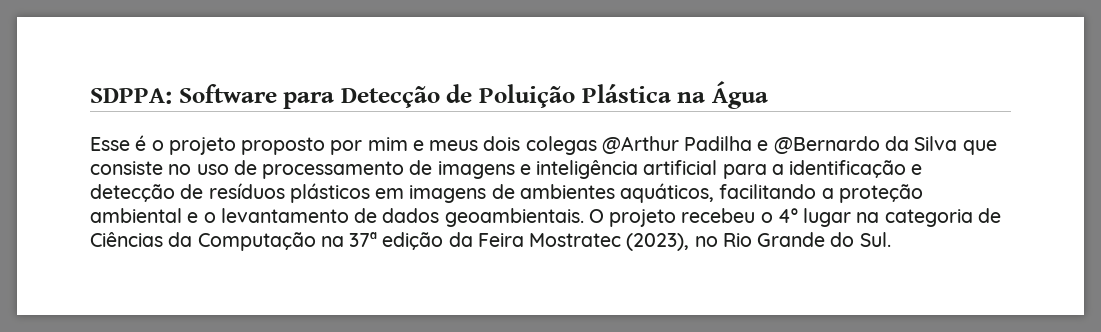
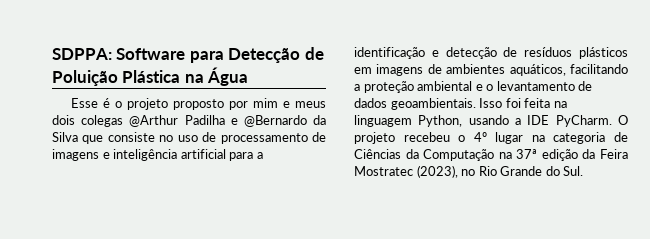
+ Isso foi feita na linguagem Python, usando a IDE PyCharm.

